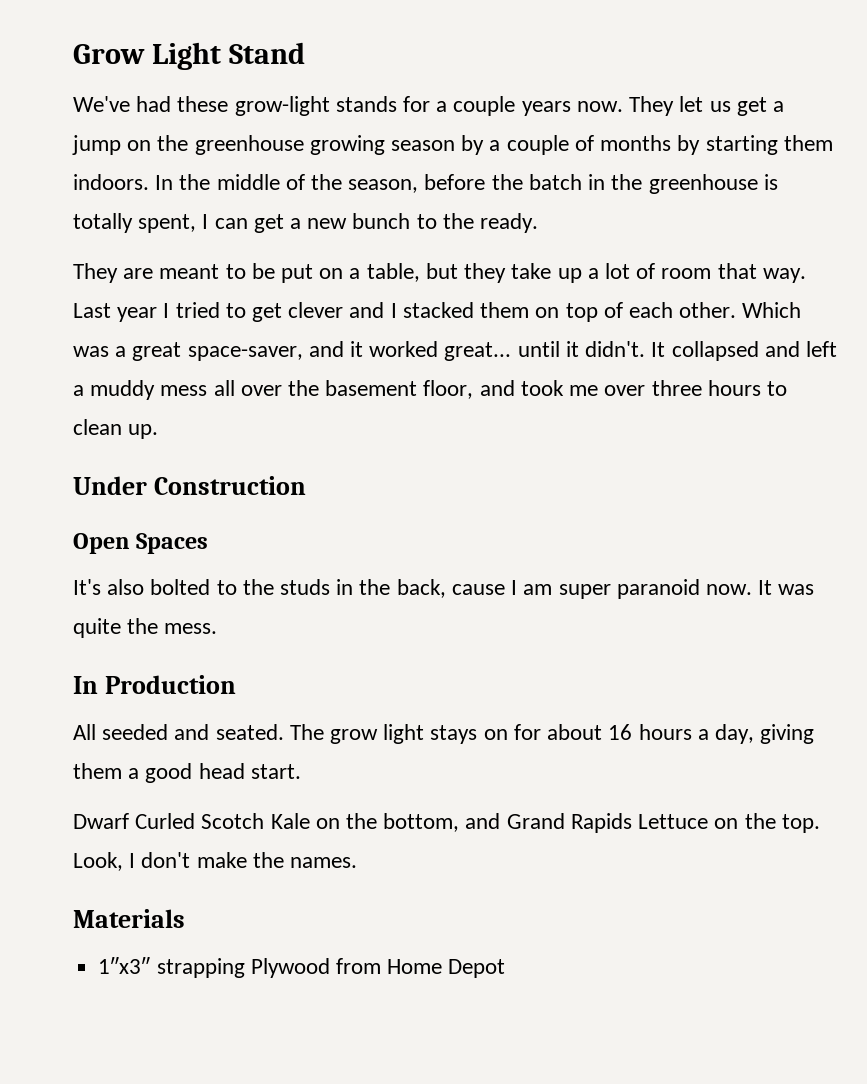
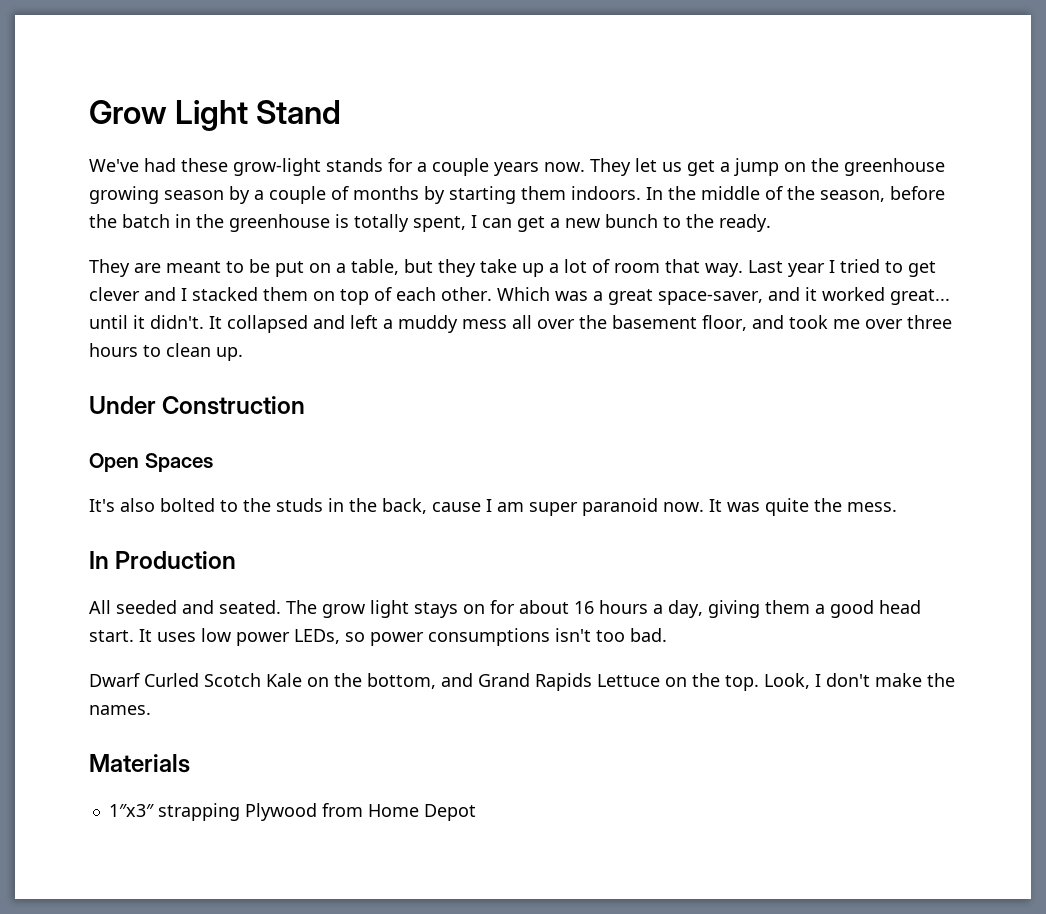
+ It uses low power LEDs, so power consumptions isn't too bad.

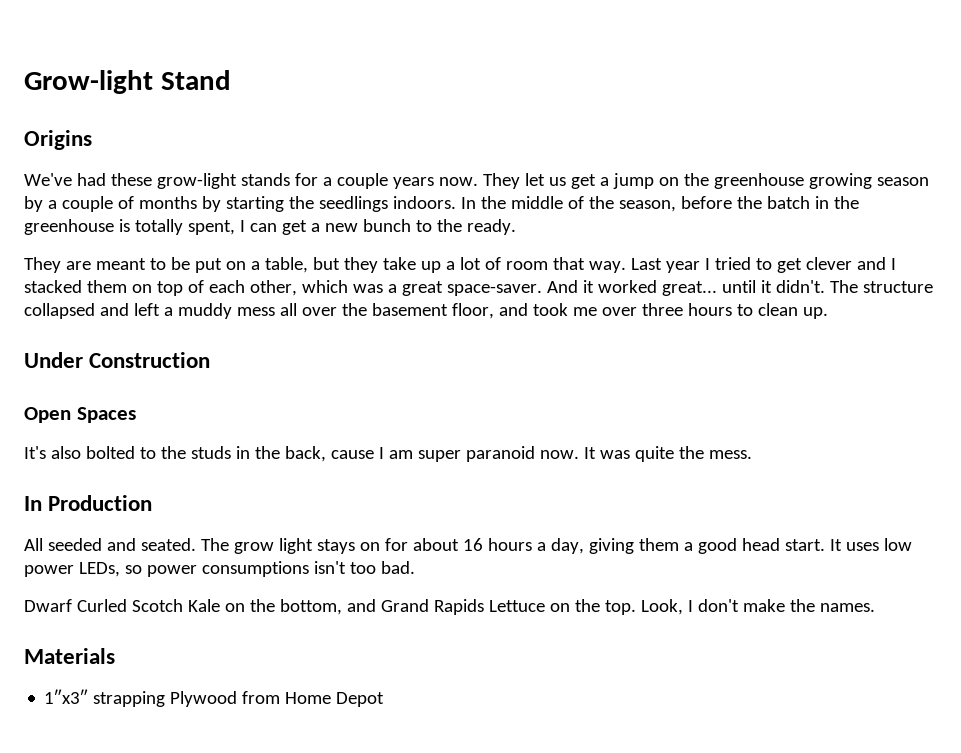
- Grow Light Stand
+ Grow-light Stand
+ Origins
- They let us get a jump on the greenhouse growing season by a couple of months by starting them indoors.
+ They let us get a jump on the greenhouse growing season by a couple of months by starting the seedlings indoors.
- Last year I tried to get clever and I stacked them on top of each other. Which was a great space-saver, and it worked great... until it didn't.
+ Last year I tried to get clever and I stacked them on top of each other, which was a great space-saver. And it worked great... until it didn't.
- It collapsed and left a muddy mess all over the basement floor, and took me over three hours to clean up.
+ The structure collapsed and left a muddy mess all over the basement floor, and took me over three hours to clean up.

